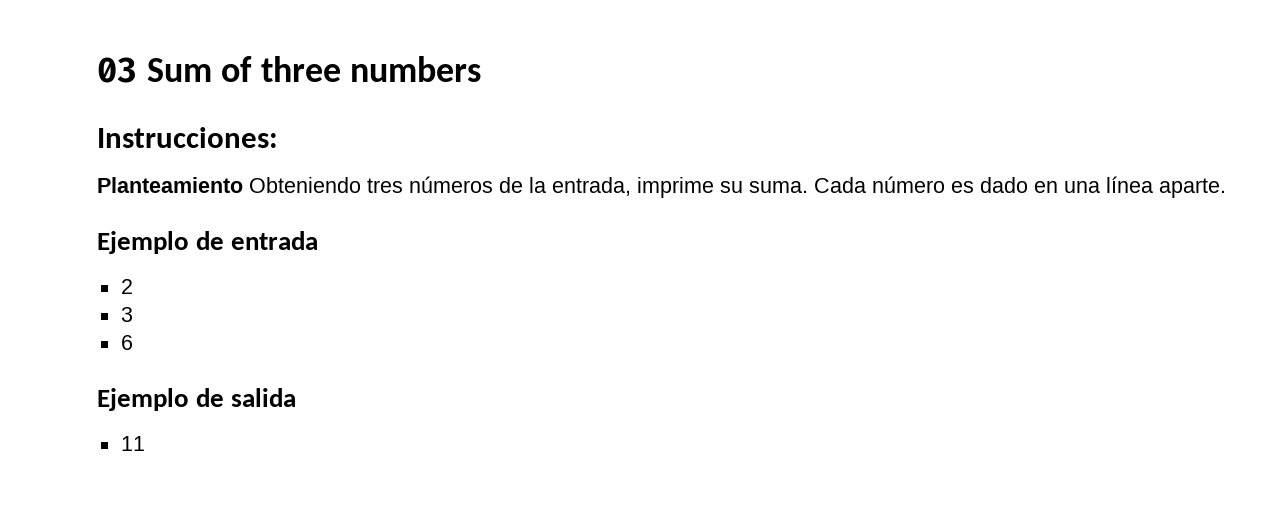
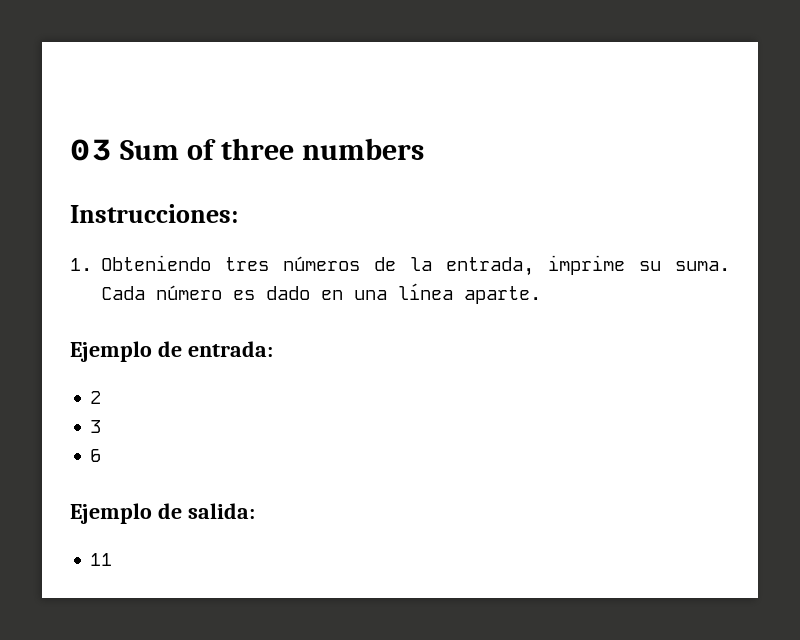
- Planteamiento Obteniendo tres números de la entrada, imprime su suma.
+ 1. Obteniendo tres números de la entrada, imprime su suma.
- Ejemplo de entrada
+ Ejemplo de entrada:
- Ejemplo de salida
+ Ejemplo de salida:

